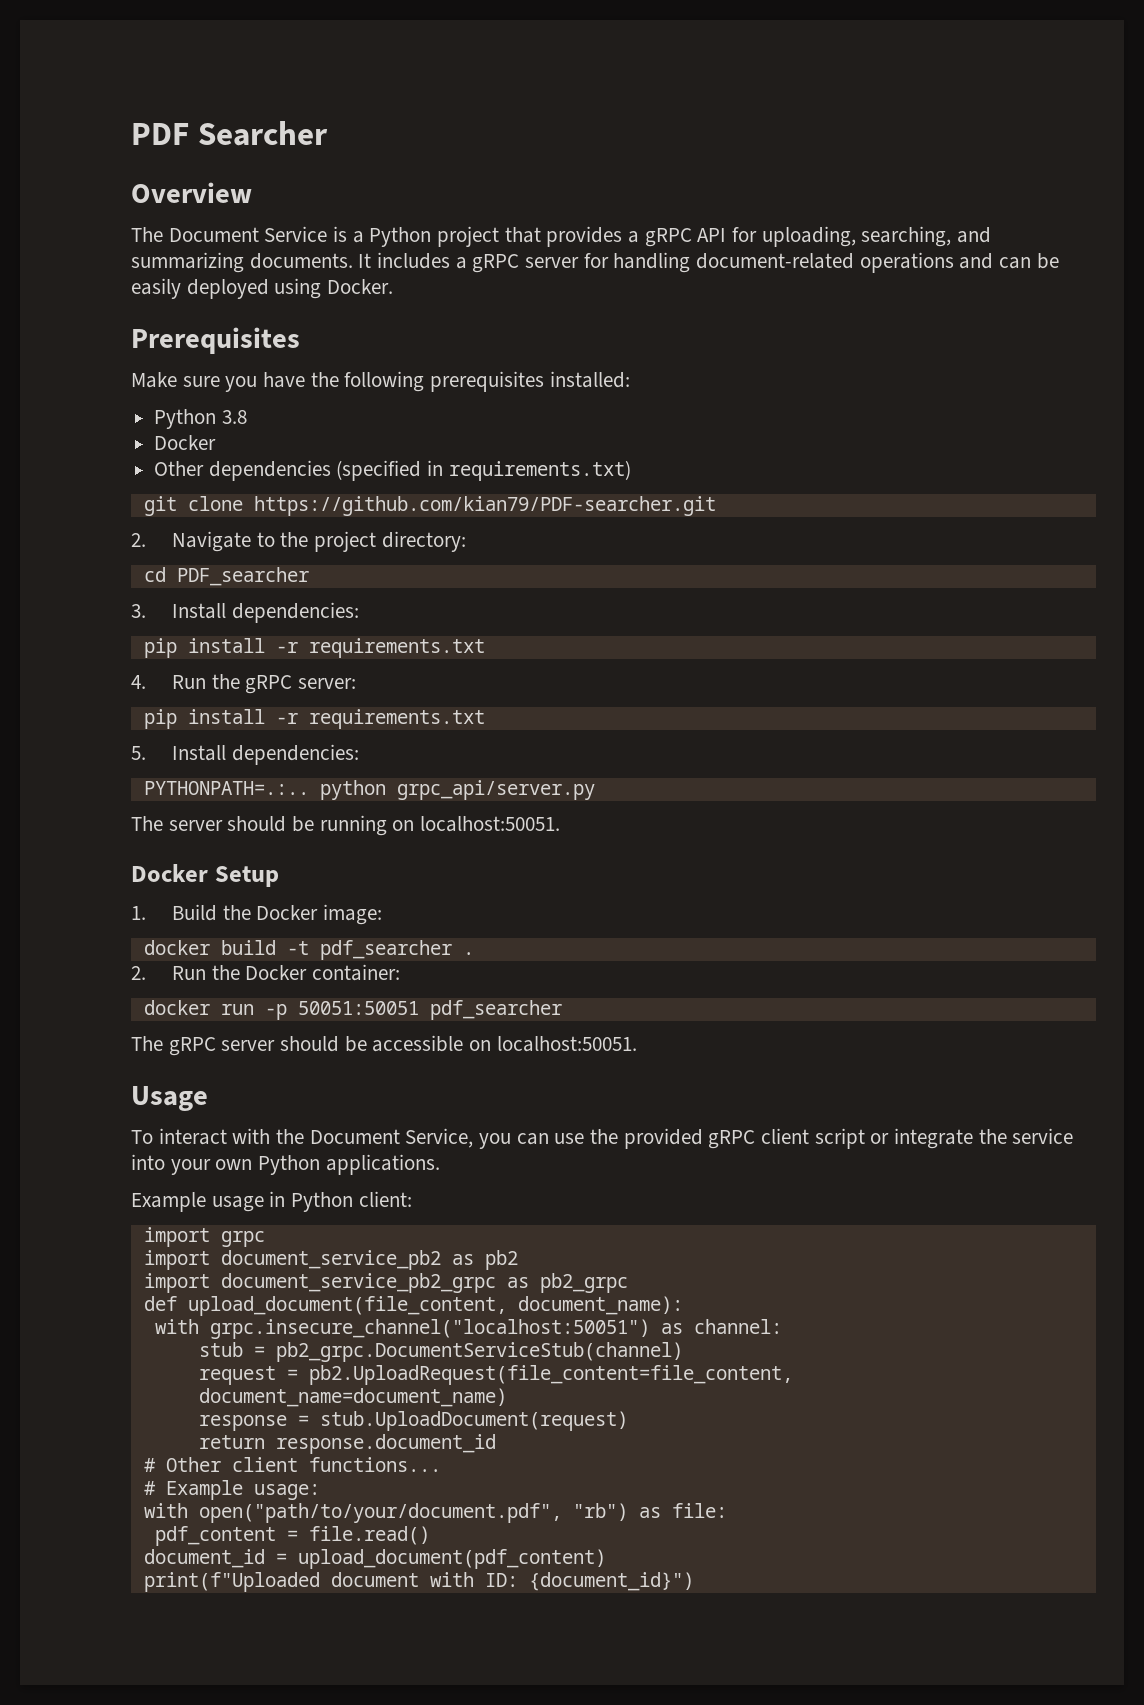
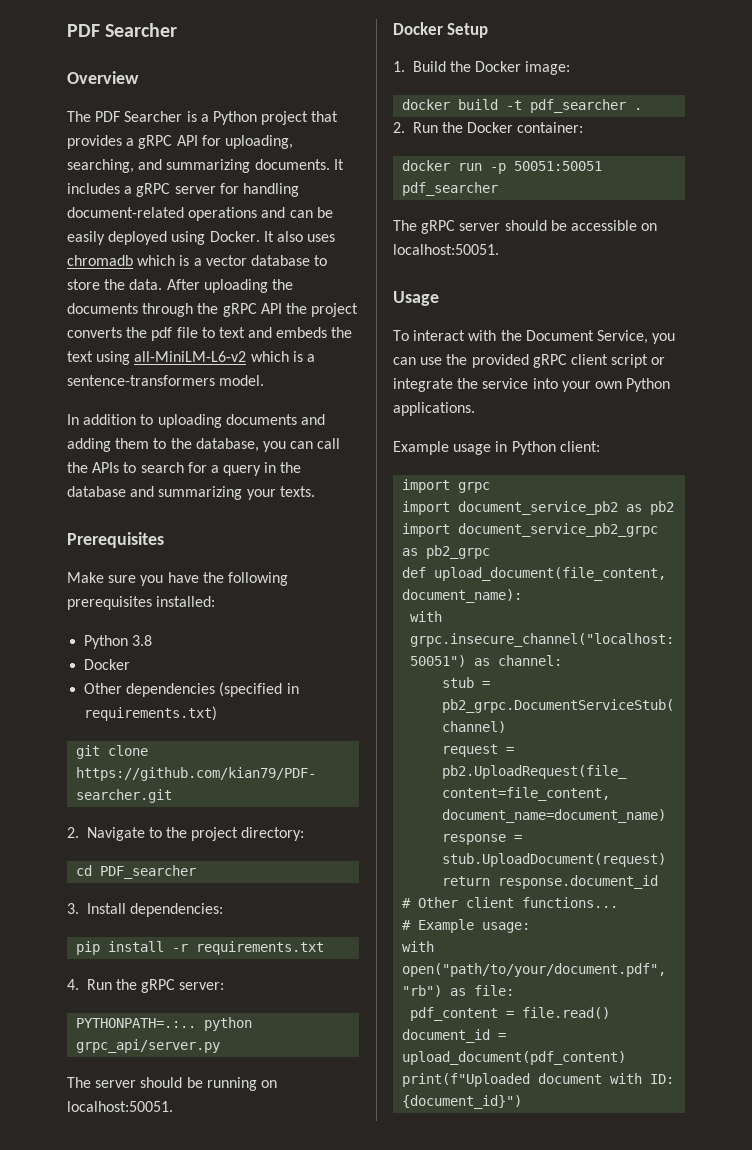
- The Document Service is a Python project that provides a gRPC API for uploading, searching, and summarizing documents.
+ The PDF Searcher is a Python project that provides a gRPC API for uploading, searching, and summarizing documents.
+ It also uses chromadb which is a vector database to store the data. After uploading the documents through the gRPC API the project converts the pdf file to text and embeds the text using all-MiniLM-L6-v2 which is a sentence-transformers model.
+ In addition to uploading documents and adding them to the database, you can call the APIs to search for a query in the database and summarizing your texts.
  4. Run the gRPC server:
- pip install -r requirements.txt
- 5. Install dependencies:

